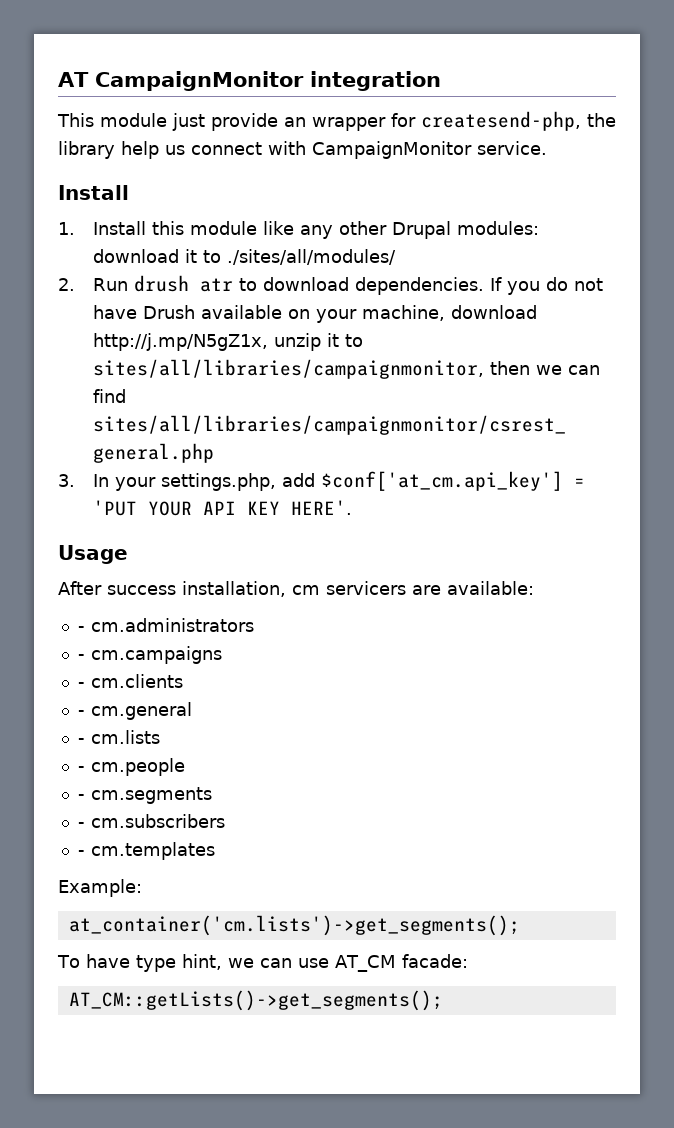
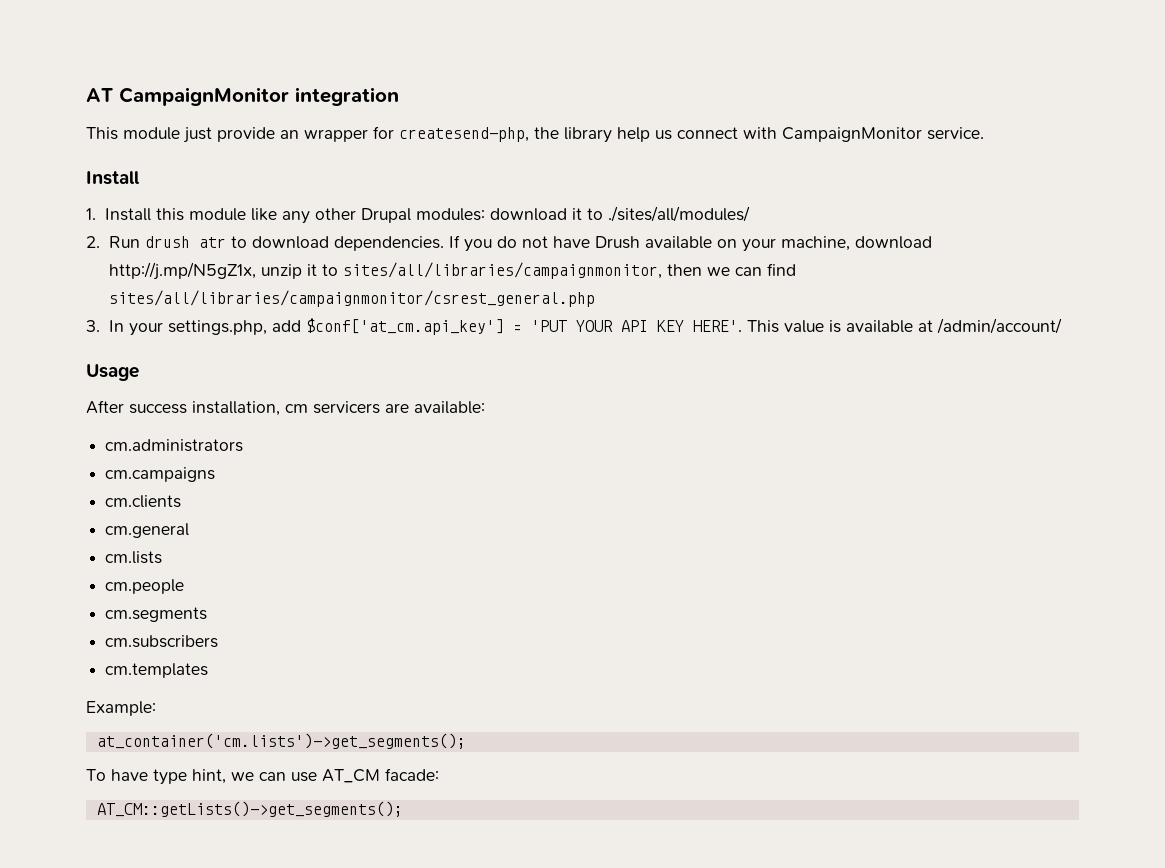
+ This value is available at /admin/account/
- - cm.administrators
+ cm.administrators
- - cm.campaigns
+ cm.campaigns
- - cm.clients
+ cm.clients
- - cm.general
+ cm.general
- - cm.lists
+ cm.lists
- - cm.people
+ cm.people
- - cm.segments
+ cm.segments
- - cm.subscribers
+ cm.subscribers
- - cm.templates
+ cm.templates

